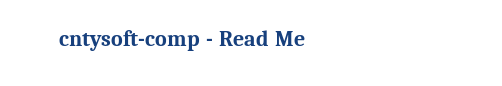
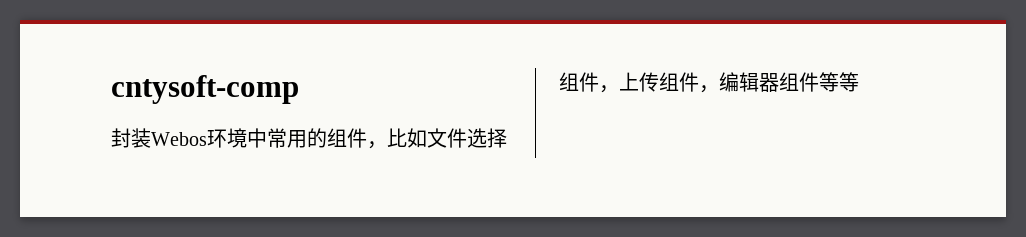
- cntysoft-comp - Read Me
+ cntysoft-comp
+ 封装Webos环境中常用的组件，比如文件选择组件，上传组件，编辑器组件等等

